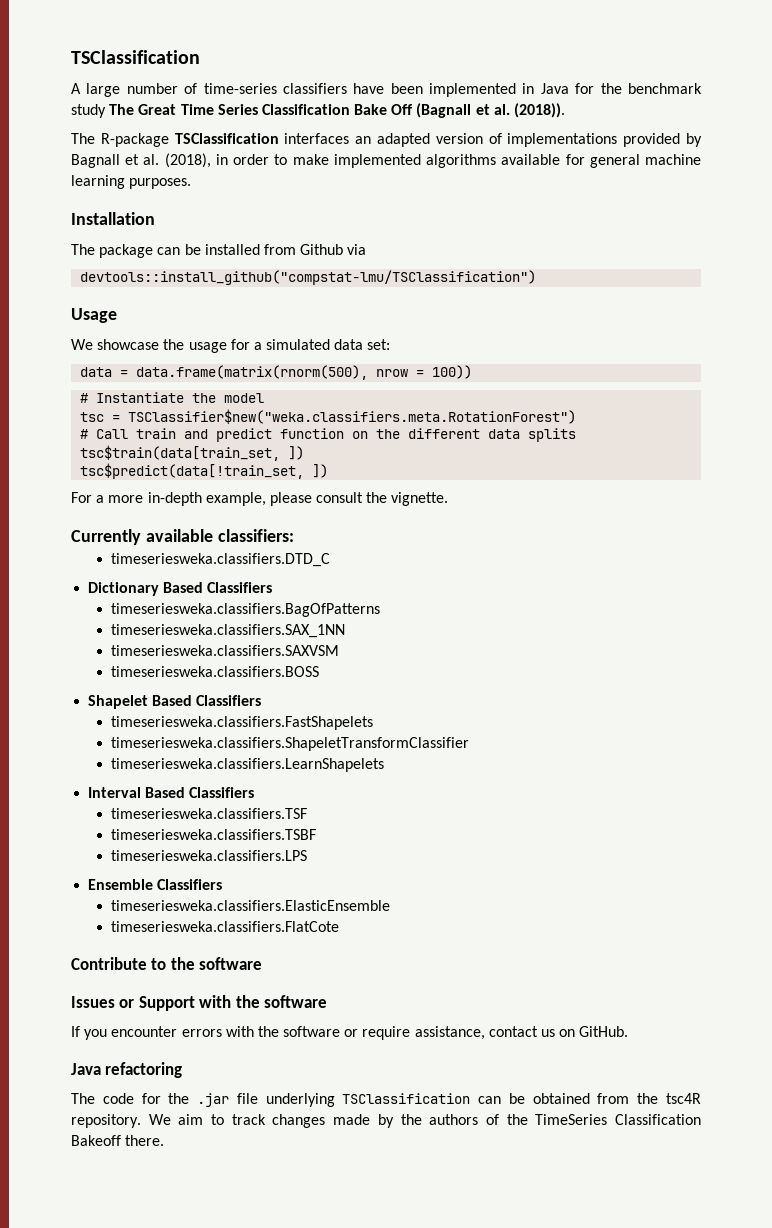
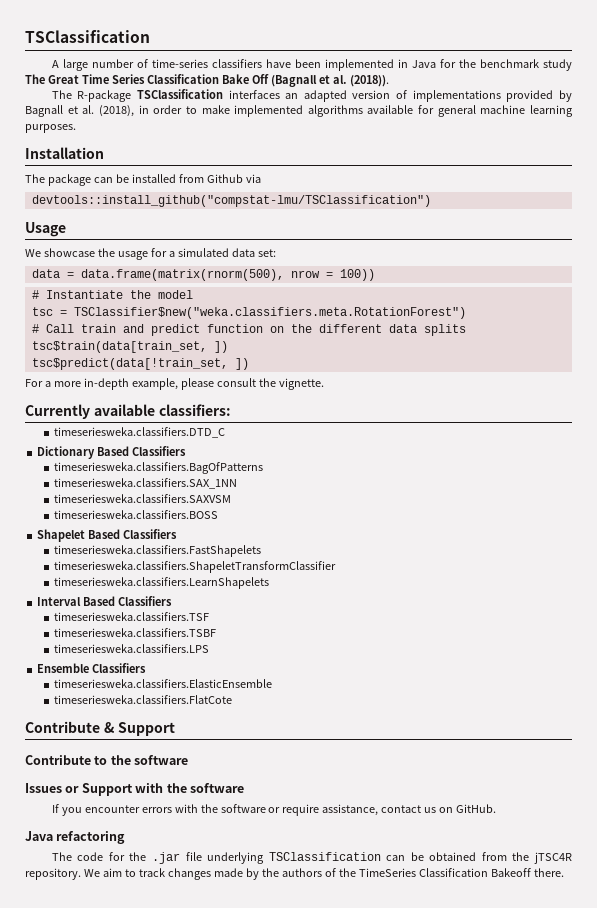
+ Contribute & Support
- The code for the .jar file underlying TSClassification can be obtained from the tsc4R repository.
+ The code for the .jar file underlying TSClassification can be obtained from the jTSC4R repository.

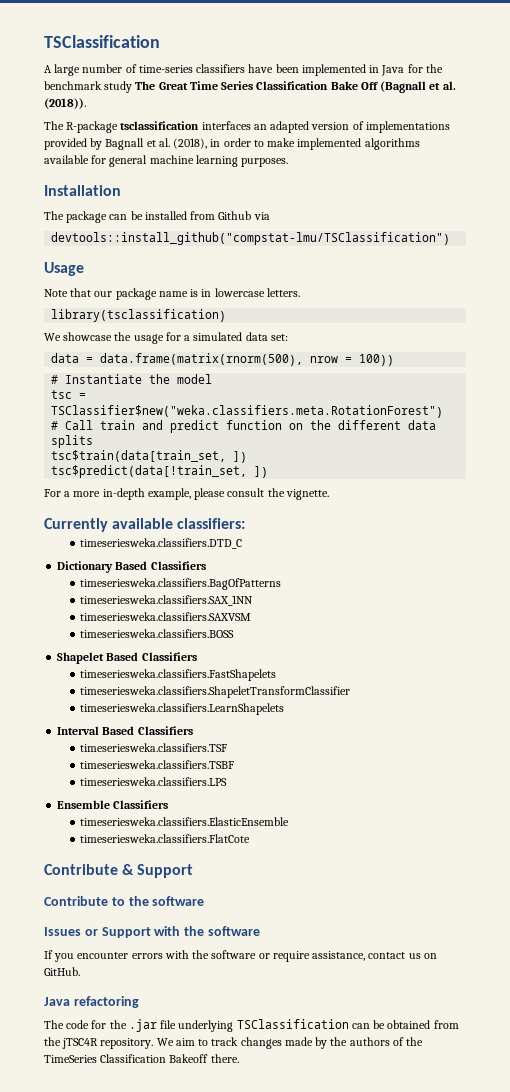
- The R-package TSClassification interfaces an adapted version of implementations provided by Bagnall et al. (2018), in order to make implemented algorithms available for general machine learning purposes.
+ The R-package tsclassification interfaces an adapted version of implementations provided by Bagnall et al. (2018), in order to make implemented algorithms available for general machine learning purposes.
+ Note that our package name is in lowercase letters.
+ library(tsclassification)

